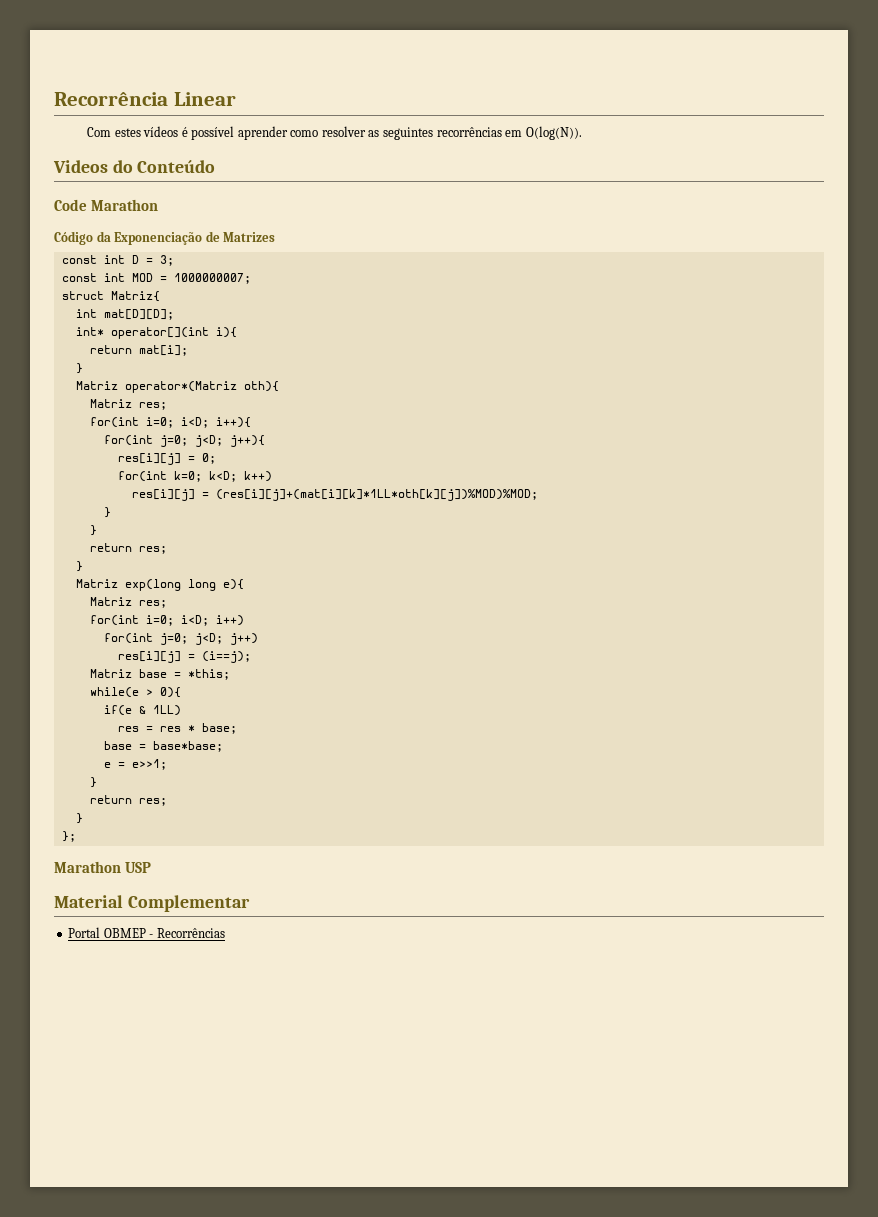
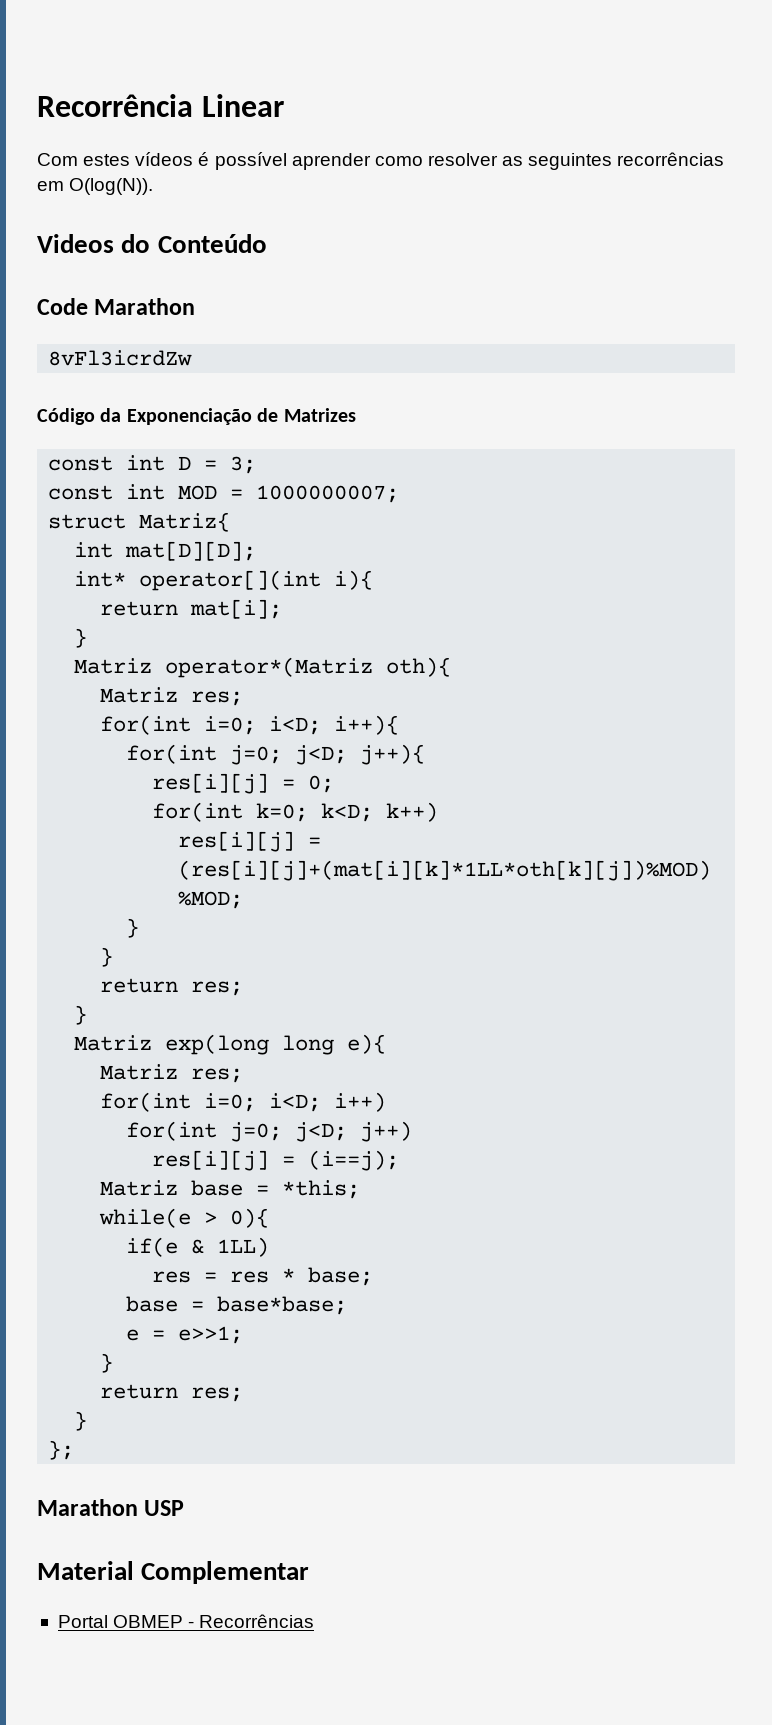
+ 8vFl3icrdZw

